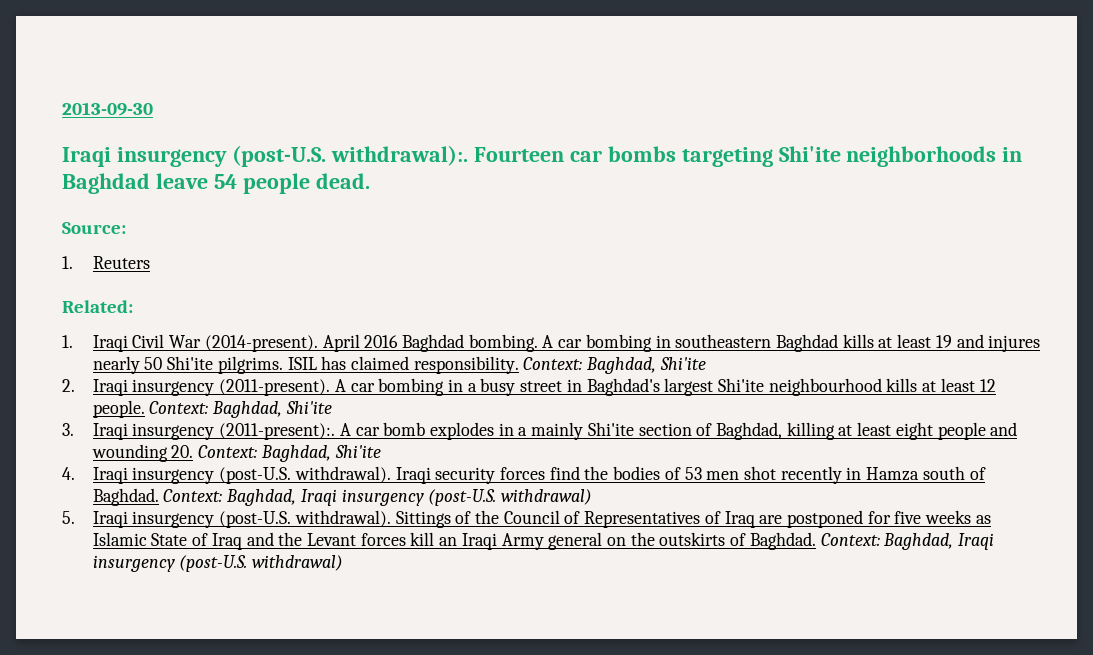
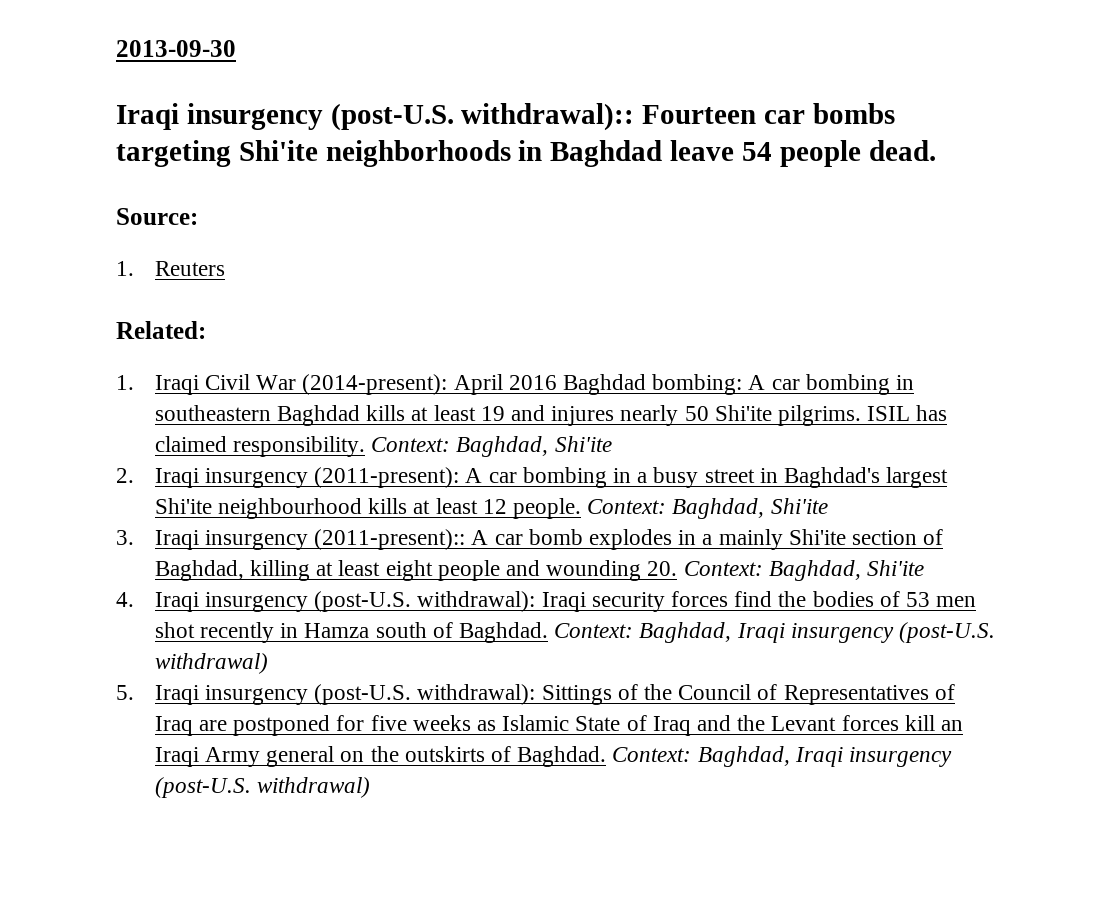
- Iraqi insurgency (post-U.S. withdrawal):. Fourteen car bombs targeting Shi'ite neighborhoods in Baghdad leave 54 people dead.
+ Iraqi insurgency (post-U.S. withdrawal):: Fourteen car bombs targeting Shi'ite neighborhoods in Baghdad leave 54 people dead.
- 1. Iraqi Civil War (2014-present). April 2016 Baghdad bombing. A car bombing in southeastern Baghdad kills at least 19 and injures nearly 50 Shi'ite pilgrims.
+ 1. Iraqi Civil War (2014-present): April 2016 Baghdad bombing: A car bombing in southeastern Baghdad kills at least 19 and injures nearly 50 Shi'ite pilgrims.
- 2. Iraqi insurgency (2011-present). A car bombing in a busy street in Baghdad's largest Shi'ite neighbourhood kills at least 12 people.
+ 2. Iraqi insurgency (2011-present): A car bombing in a busy street in Baghdad's largest Shi'ite neighbourhood kills at least 12 people.
- 3. Iraqi insurgency (2011-present):. A car bomb explodes in a mainly Shi'ite section of Baghdad, killing at least eight people and wounding 20. Context: Baghdad, Shi'ite
+ 3. Iraqi insurgency (2011-present):: A car bomb explodes in a mainly Shi'ite section of Baghdad, killing at least eight people and wounding 20. Context: Baghdad, Shi'ite
- 4. Iraqi insurgency (post-U.S. withdrawal). Iraqi security forces find the bodies of 53 men shot recently in Hamza south of Baghdad.
+ 4. Iraqi insurgency (post-U.S. withdrawal): Iraqi security forces find the bodies of 53 men shot recently in Hamza south of Baghdad.
- 5. Iraqi insurgency (post-U.S. withdrawal). Sittings of the Council of Representatives of Iraq are postponed for five weeks as Islamic State of Iraq and the Levant forces kill an Iraqi Army general on the outskirts of Baghdad.
+ 5. Iraqi insurgency (post-U.S. withdrawal): Sittings of the Council of Representatives of Iraq are postponed for five weeks as Islamic State of Iraq and the Levant forces kill an Iraqi Army general on the outskirts of Baghdad.

